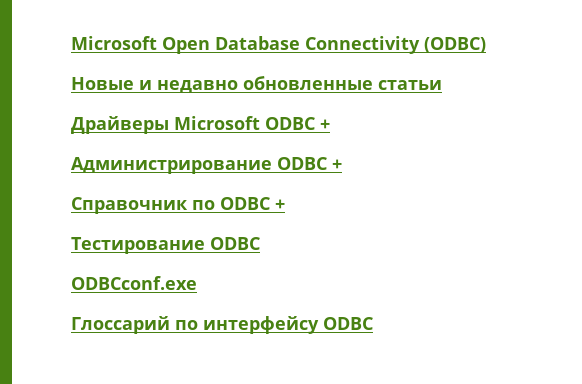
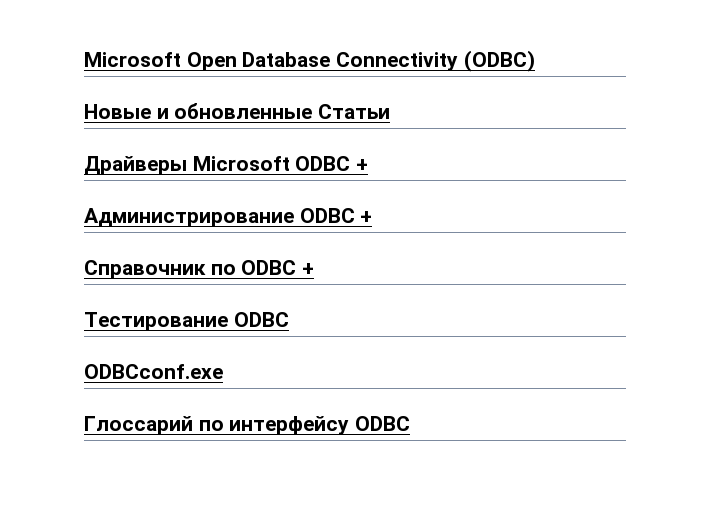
- Новые и недавно обновленные статьи
+ Новые и обновленные Статьи

